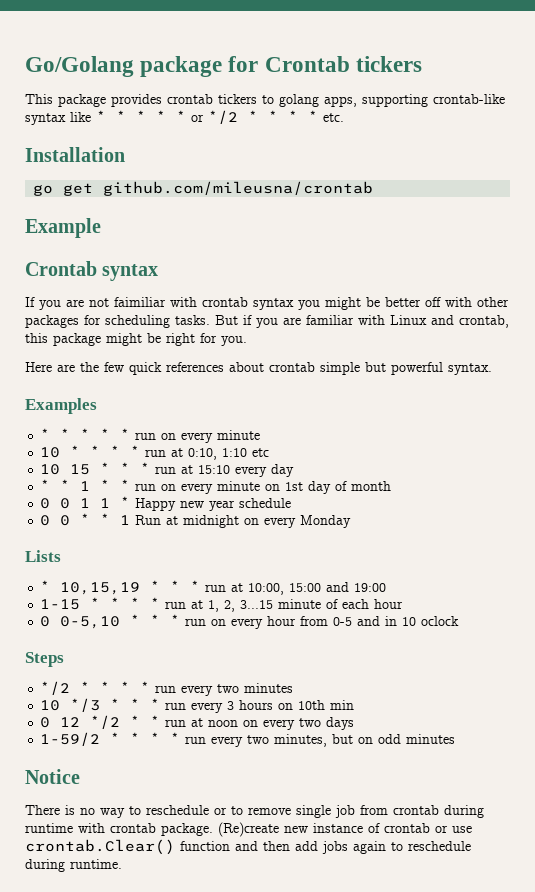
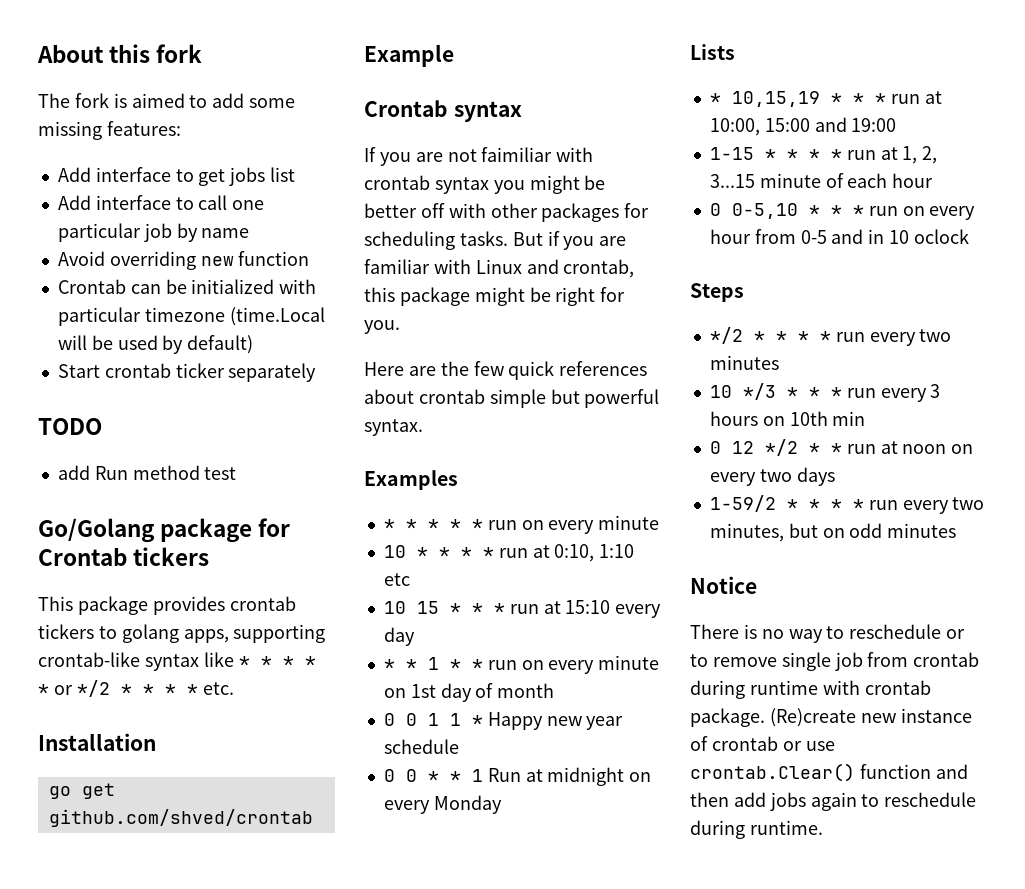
+ About this fork
+ The fork is aimed to add some missing features:
+ Add interface to get jobs list
+ Add interface to call one particular job by name
+ Avoid overriding new function
+ Crontab can be initialized with particular timezone (time.Local will be used by default)
+ Start crontab ticker separately
+ TODO
+ add Run method test
- go get github.com/mileusna/crontab
+ go get github.com/shved/crontab

